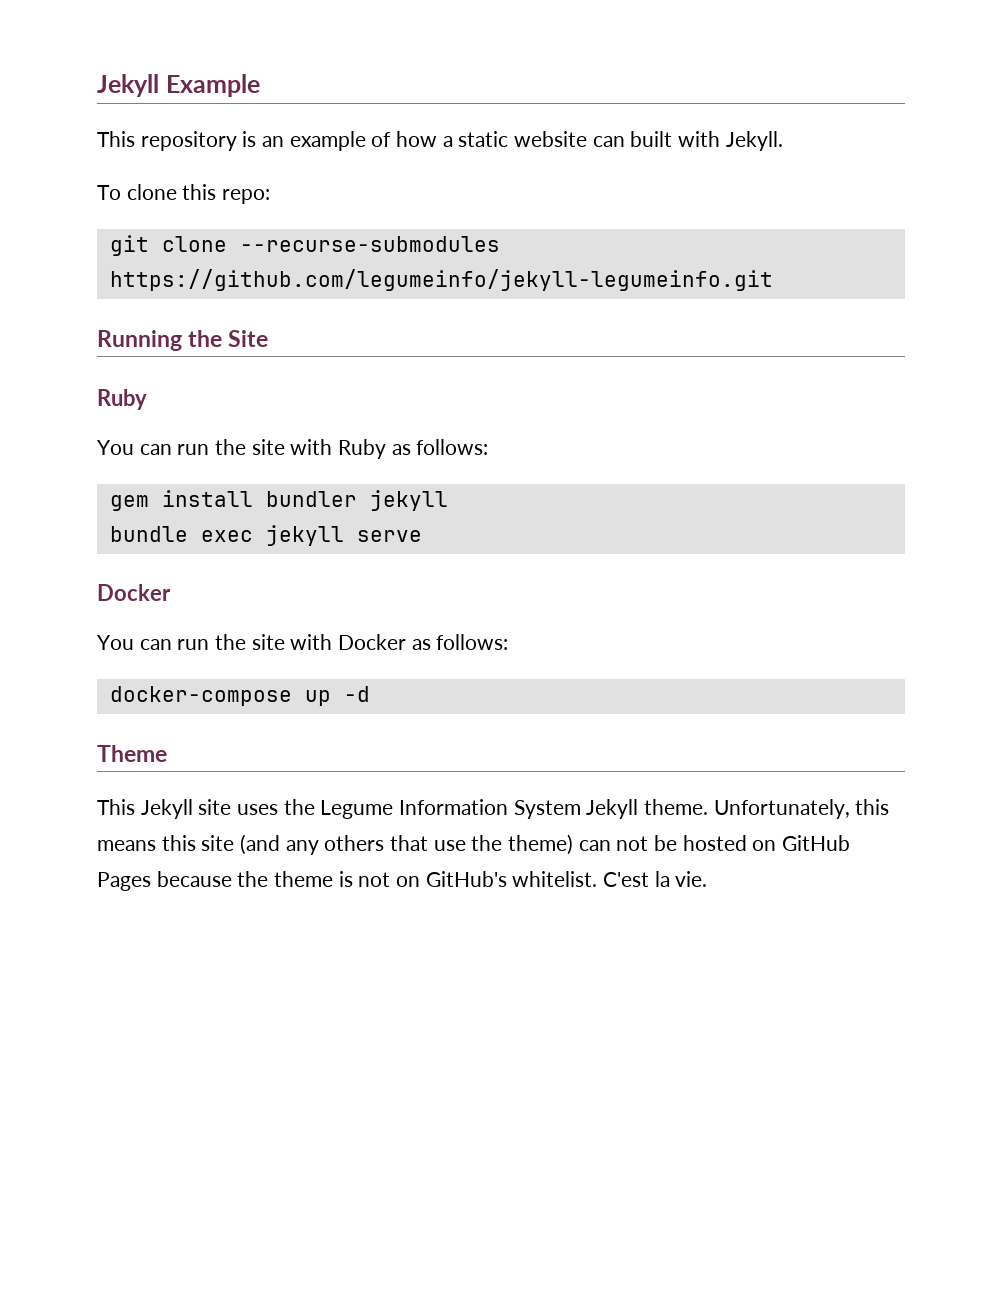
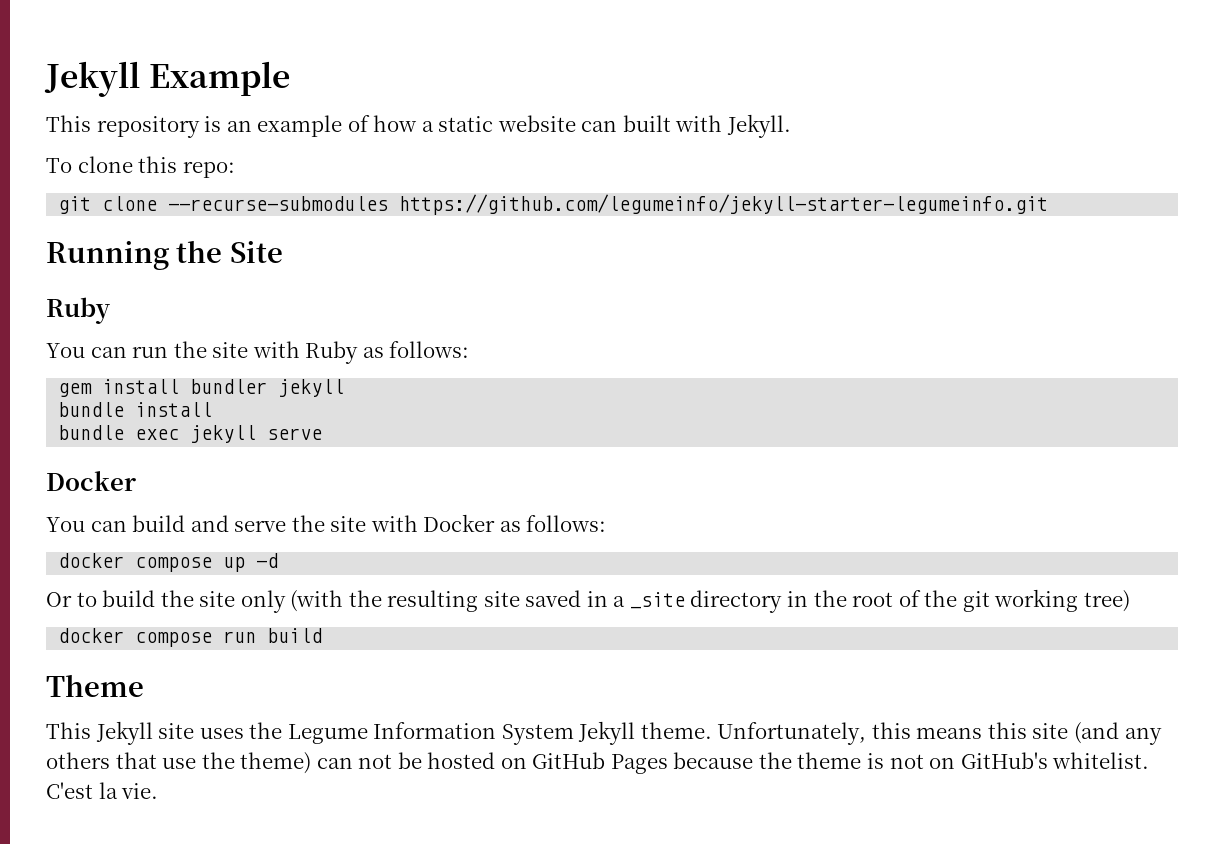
- git clone --recurse-submodules https://github.com/legumeinfo/jekyll-legumeinfo.git
+ git clone --recurse-submodules https://github.com/legumeinfo/jekyll-starter-legumeinfo.git
+ bundle install
- You can run the site with Docker as follows:
+ You can build and serve the site with Docker as follows:
- docker-compose up -d
+ docker compose up -d
+ Or to build the site only (with the resulting site saved in a _site directory in the root of the git working tree)
+ docker compose run build

